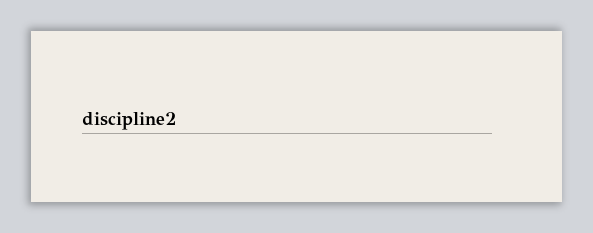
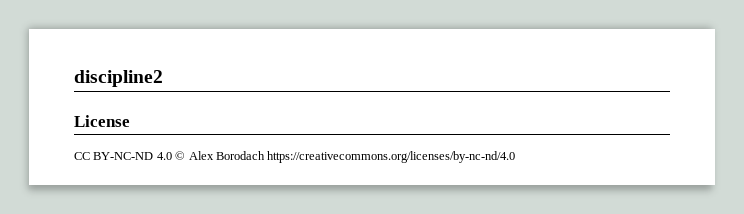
+ License
+ CC BY-NC-ND 4.0 © Alex Borodach https://creativecommons.org/licenses/by-nc-nd/4.0

